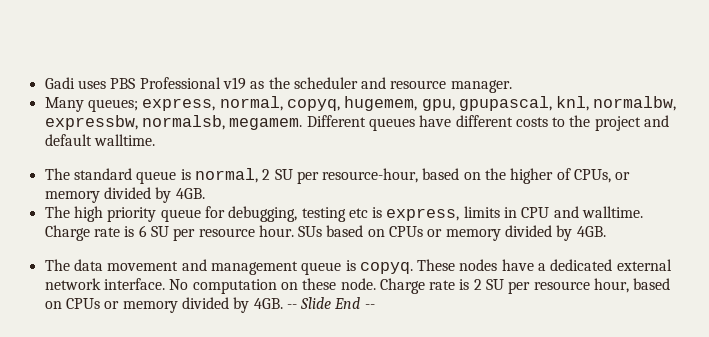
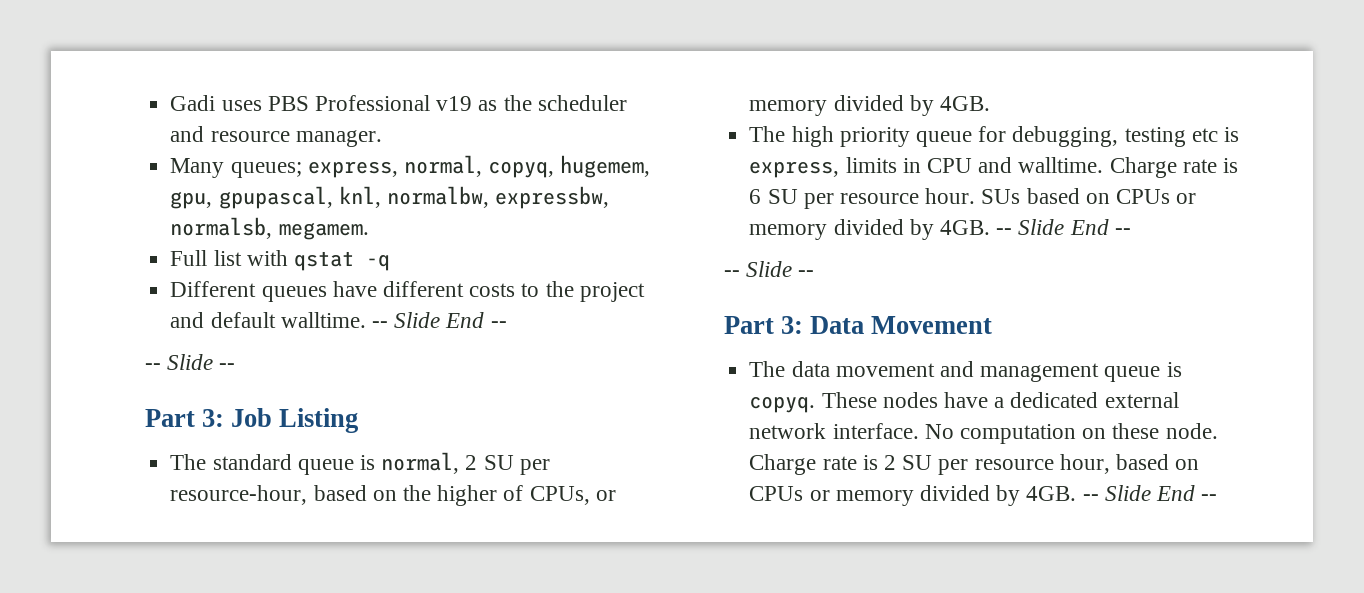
- Many queues; express, normal, copyq, hugemem, gpu, gpupascal, knl, normalbw, expressbw, normalsb, megamem. Different queues have different costs to the project and default walltime.
+ Many queues; express, normal, copyq, hugemem, gpu, gpupascal, knl, normalbw, expressbw, normalsb, megamem.
+ Full list with qstat -q
+ Different queues have different costs to the project and default walltime. -- Slide End --
+ -- Slide --
+ Part 3: Job Listing
- SUs based on CPUs or memory divided by 4GB.
+ SUs based on CPUs or memory divided by 4GB. -- Slide End --
+ -- Slide --
+ Part 3: Data Movement

